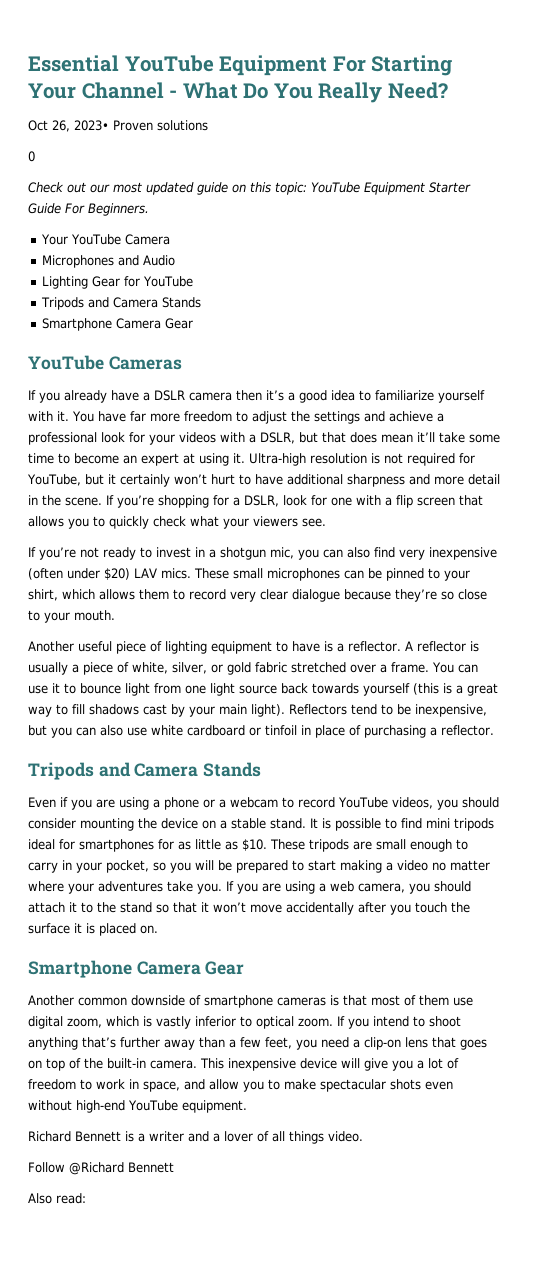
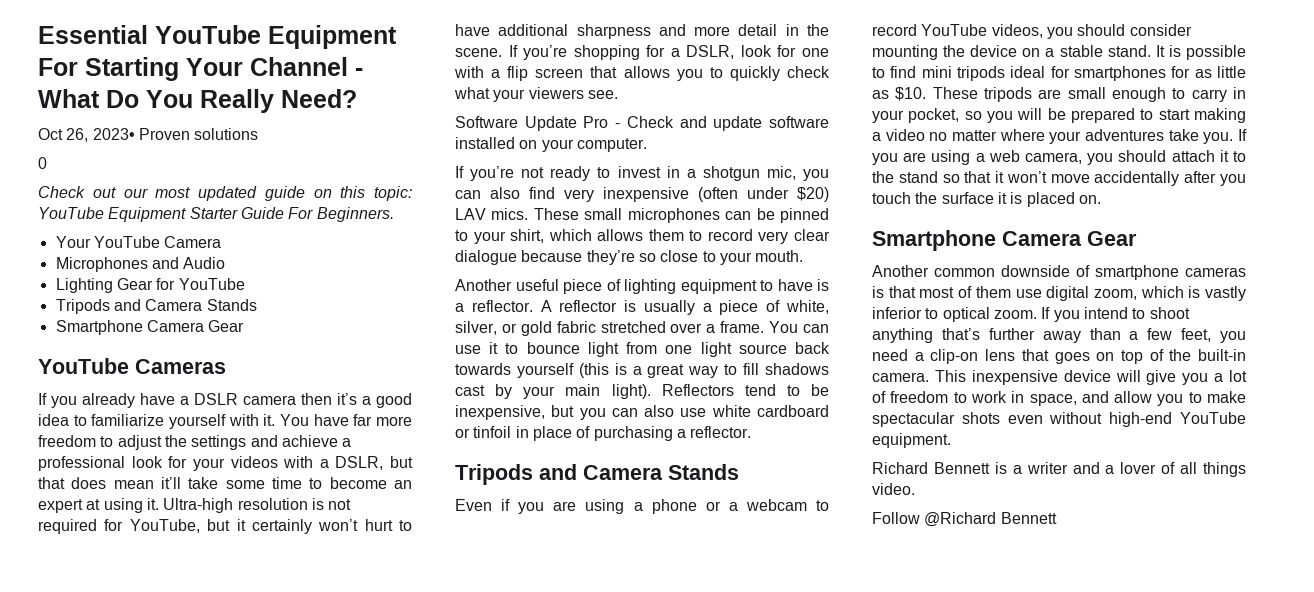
+ Software Update Pro - Check and update software installed on your computer.
- Also read:

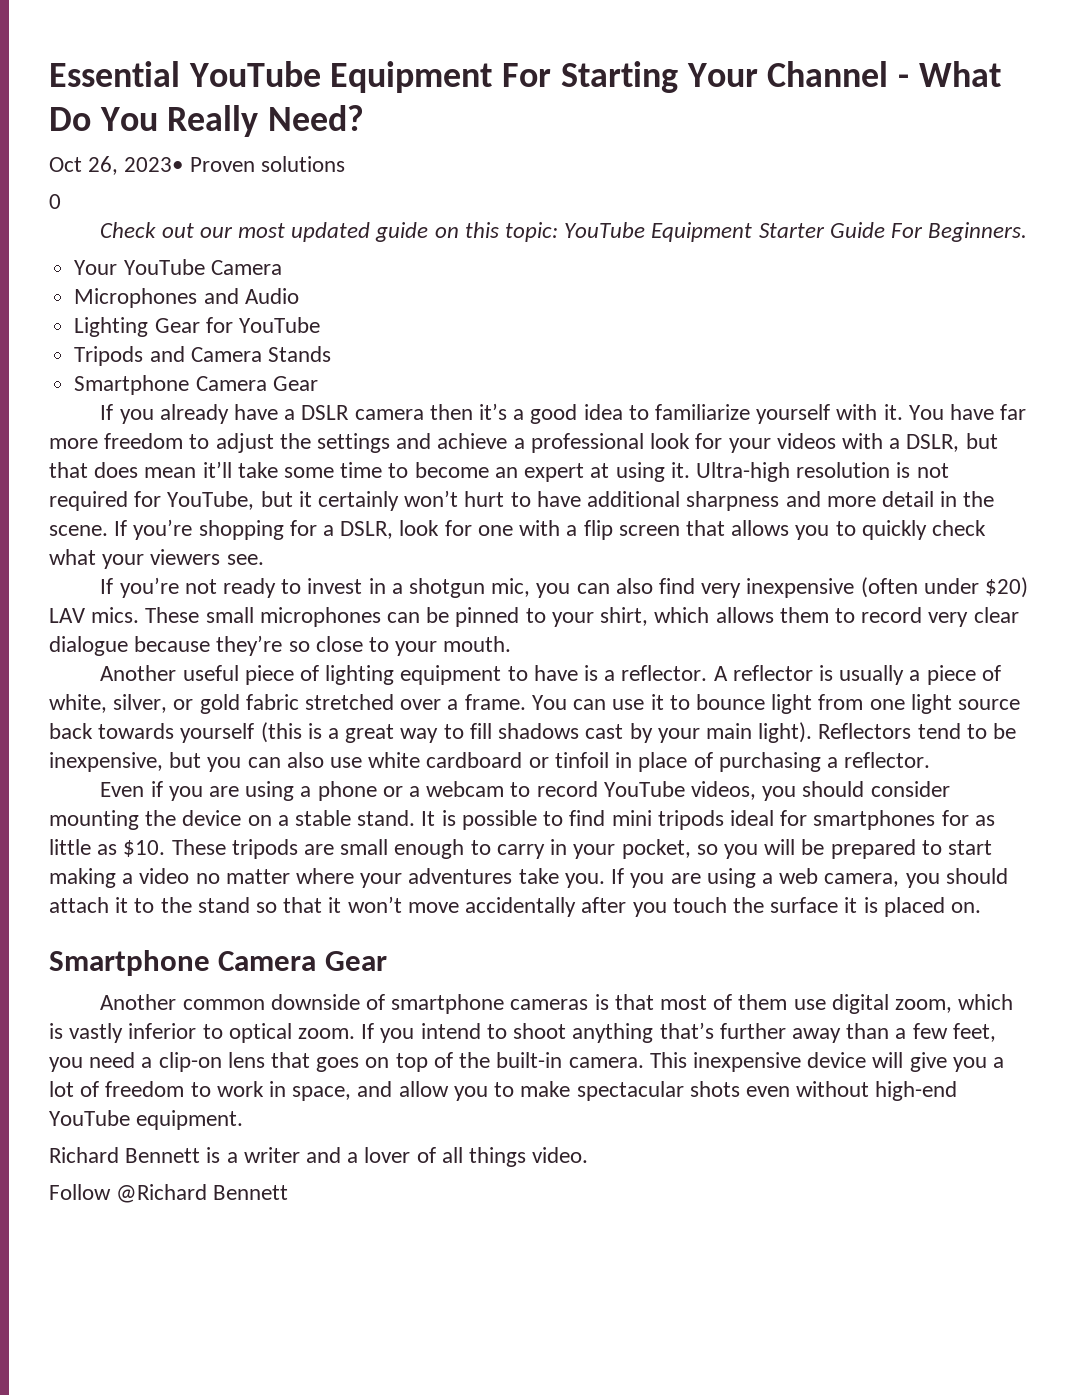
- YouTube Cameras
- Software Update Pro - Check and update software installed on your computer.
  Reflectors tend to be inexpensive, but you can also use white cardboard or tinfoil in place of purchasing a reflector.
- Tripods and Camera Stands

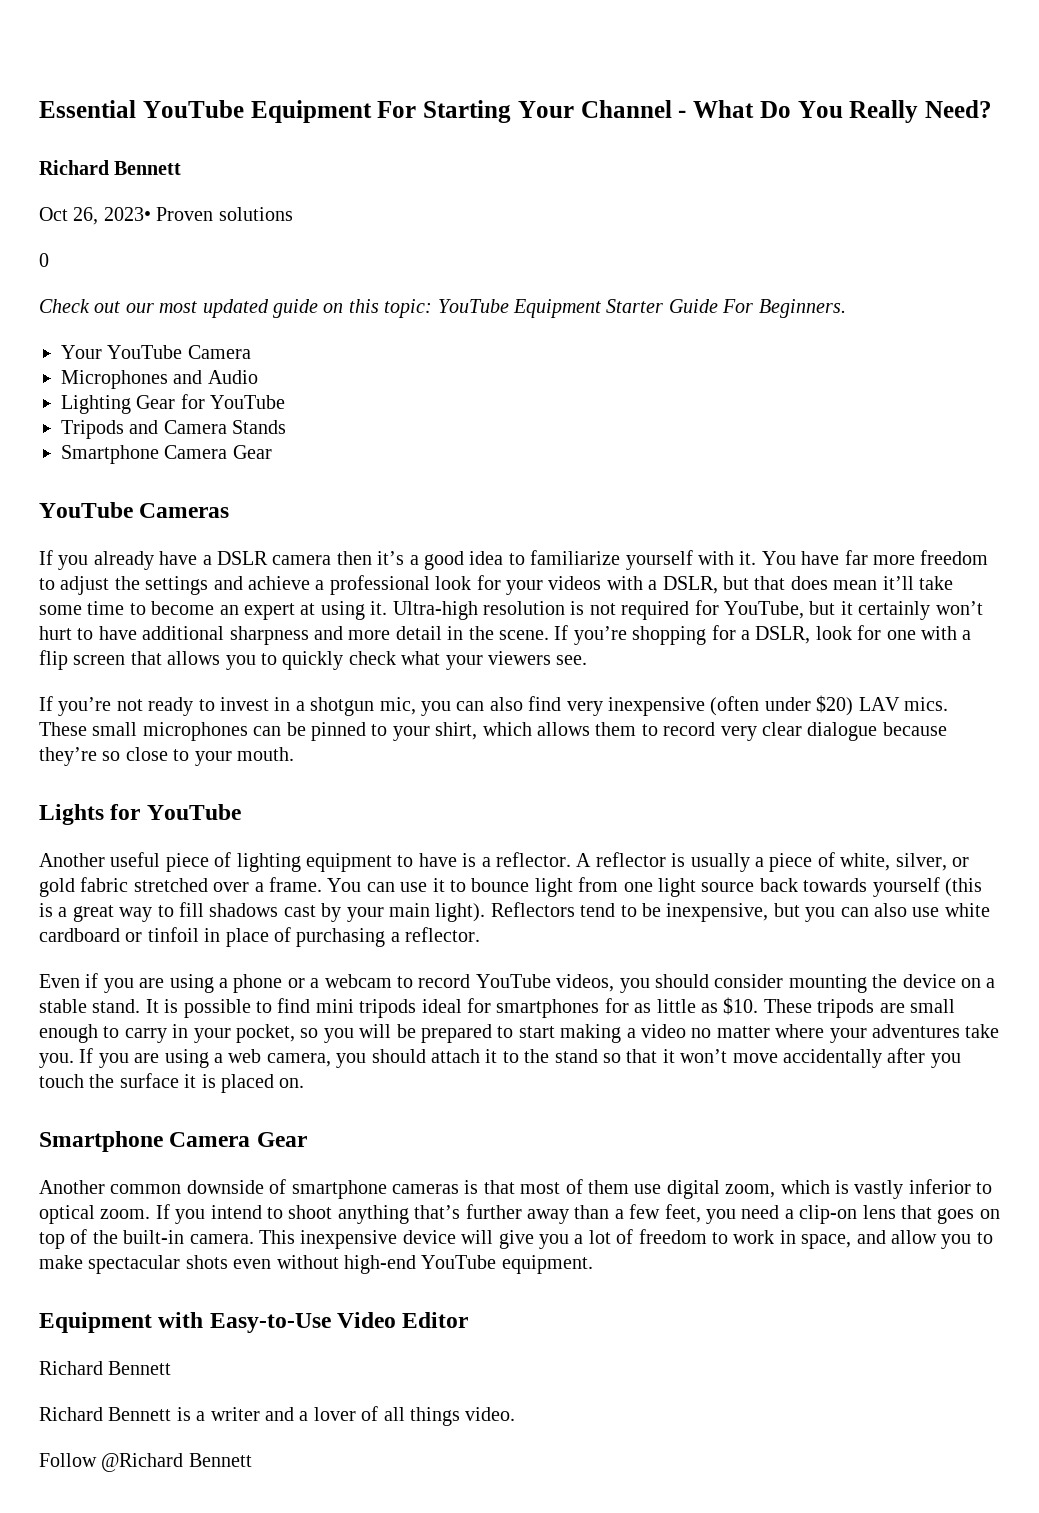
  Essential YouTube Equipment For Starting Your Channel - What Do You Really Need?
+ Richard Bennett
+ YouTube Cameras
+ Lights for YouTube
+ Equipment with Easy-to-Use Video Editor
+ Richard Bennett

